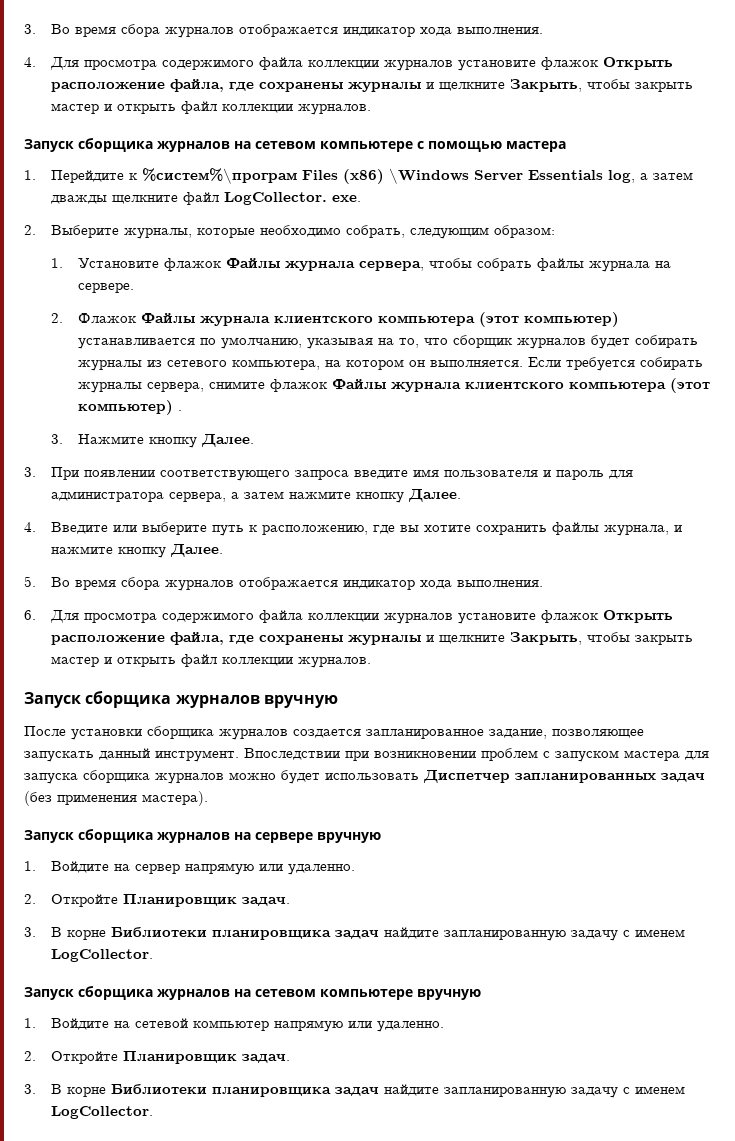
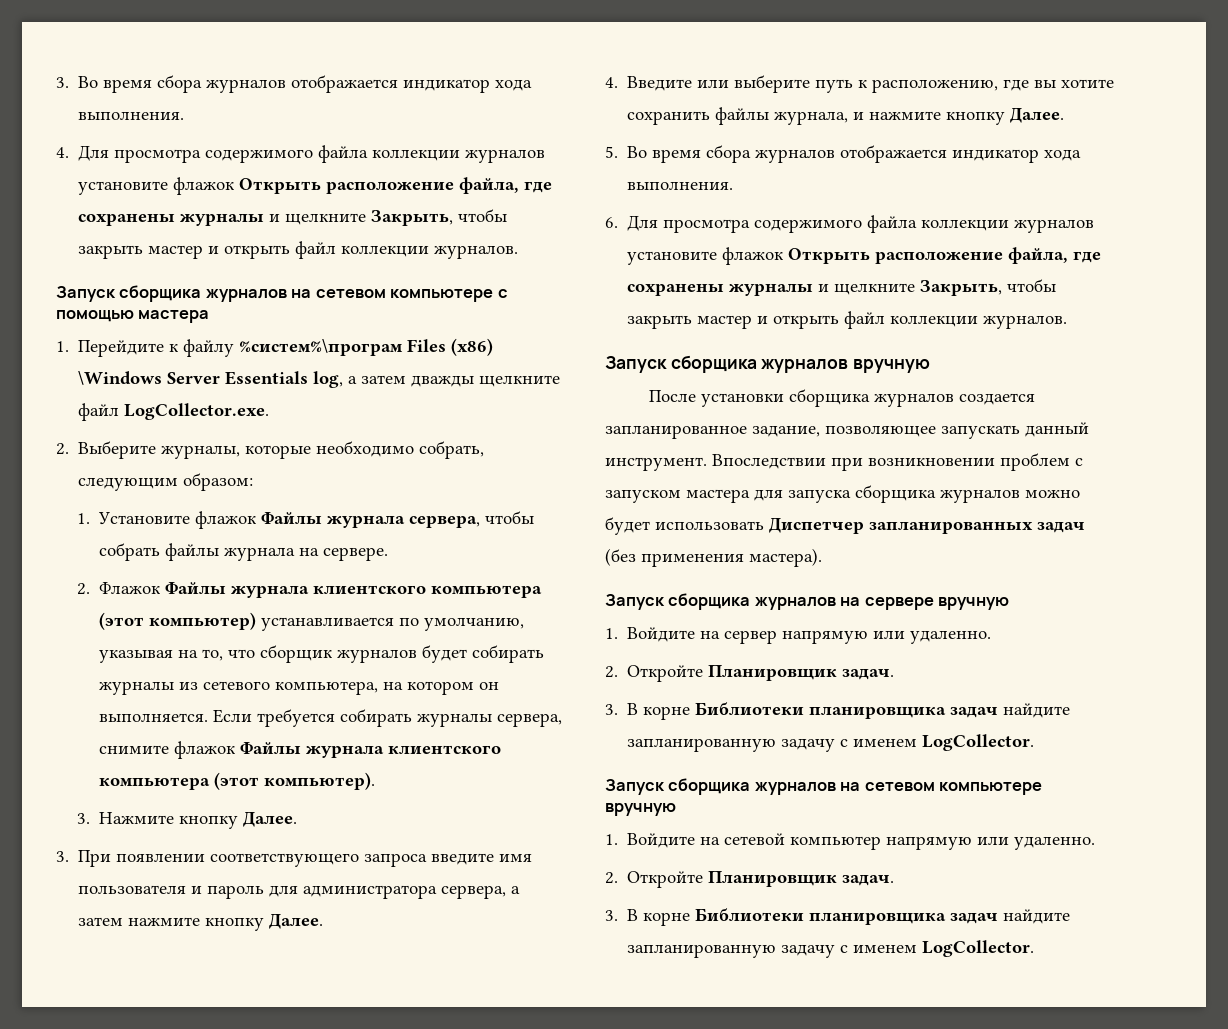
- 1. Перейдите к %систем%\програм Files (x86) \Windows Server Essentials log, а затем дважды щелкните файл LogCollector. exe.
+ 1. Перейдите к файлу %систем%\програм Files (x86) \Windows Server Essentials log, а затем дважды щелкните файл LogCollector.exe.
- Если требуется собирать журналы сервера, снимите флажок Файлы журнала клиентского компьютера (этот компьютер) .
+ Если требуется собирать журналы сервера, снимите флажок Файлы журнала клиентского компьютера (этот компьютер).

